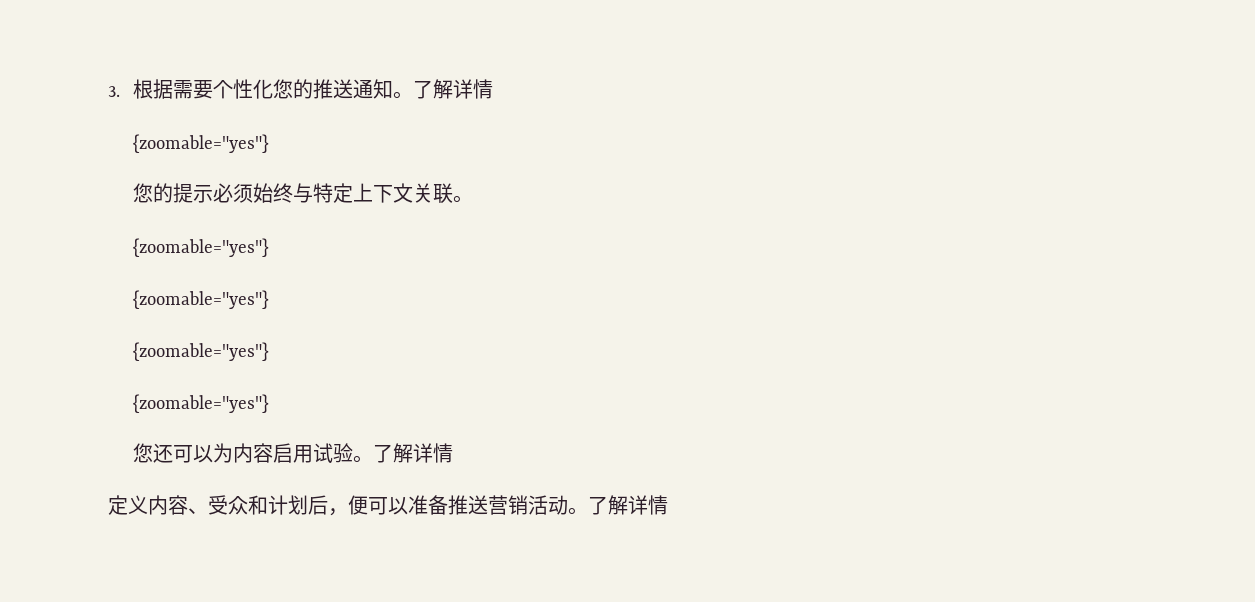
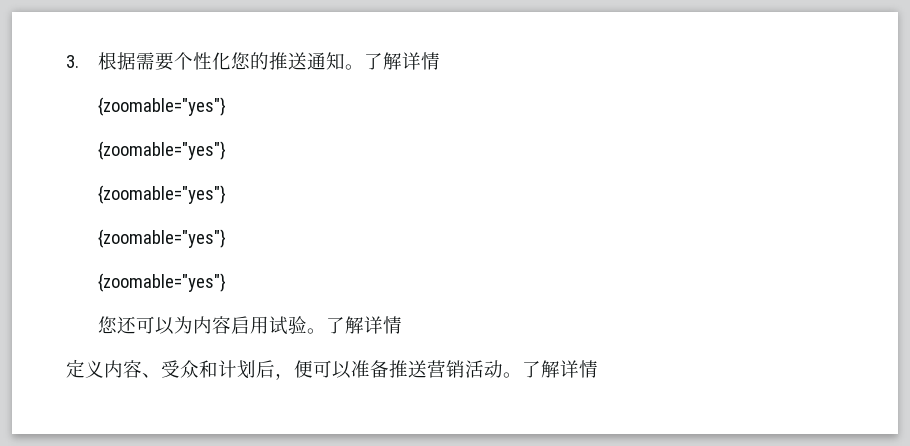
- 您的提示必须始终与特定上下文关联。

